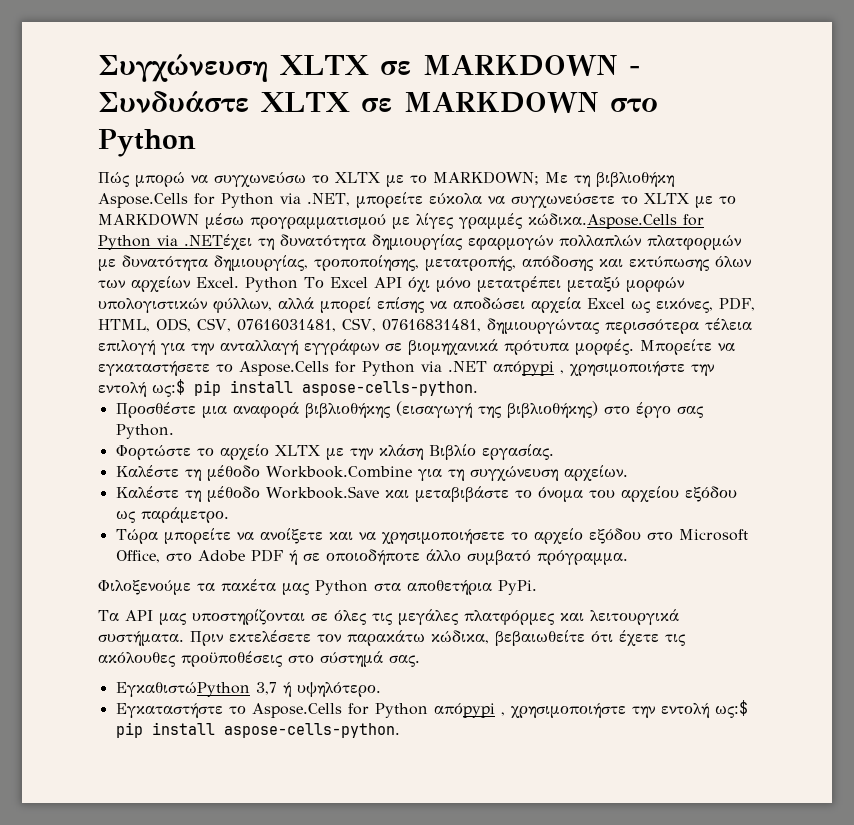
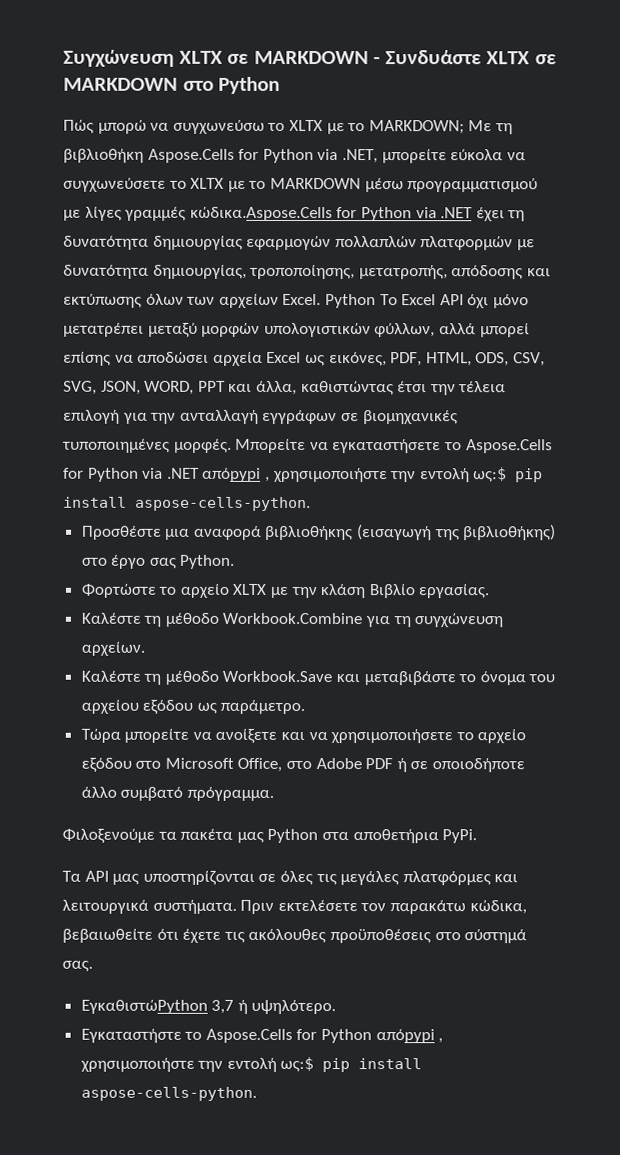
- Πώς μπορώ να συγχωνεύσω το XLTX με το MARKDOWN; Με τη βιβλιοθήκη Aspose.Cells for Python via .NET, μπορείτε εύκολα να συγχωνεύσετε το XLTX με το MARKDOWN μέσω προγραμματισμού με λίγες γραμμές κώδικα.Aspose.Cells for Python via .NETέχει τη δυνατότητα δημιουργίας εφαρμογών πολλαπλών πλατφορμών με δυνατότητα δημιουργίας, τροποποίησης, μετατροπής, απόδοσης και εκτύπωσης όλων των αρχείων Excel.
+ Πώς μπορώ να συγχωνεύσω το XLTX με το MARKDOWN; Με τη βιβλιοθήκη Aspose.Cells for Python via .NET, μπορείτε εύκολα να συγχωνεύσετε το XLTX με το MARKDOWN μέσω προγραμματισμού με λίγες γραμμές κώδικα.Aspose.Cells for Python via .NET έχει τη δυνατότητα δημιουργίας εφαρμογών πολλαπλών πλατφορμών με δυνατότητα δημιουργίας, τροποποίησης, μετατροπής, απόδοσης και εκτύπωσης όλων των αρχείων Excel.
- Python Το Excel API όχι μόνο μετατρέπει μεταξύ μορφών υπολογιστικών φύλλων, αλλά μπορεί επίσης να αποδώσει αρχεία Excel ως εικόνες, PDF, HTML, ODS, CSV, 07616031481, CSV, 07616831481, δημιουργώντας περισσότερα τέλεια επιλογή για την ανταλλαγή εγγράφων σε βιομηχανικά πρότυπα μορφές.
+ Python Το Excel API όχι μόνο μετατρέπει μεταξύ μορφών υπολογιστικών φύλλων, αλλά μπορεί επίσης να αποδώσει αρχεία Excel ως εικόνες, PDF, HTML, ODS, CSV, SVG, JSON, WORD, PPT και άλλα, καθιστώντας έτσι την τέλεια επιλογή για την ανταλλαγή εγγράφων σε βιομηχανικές τυποποιημένες μορφές.

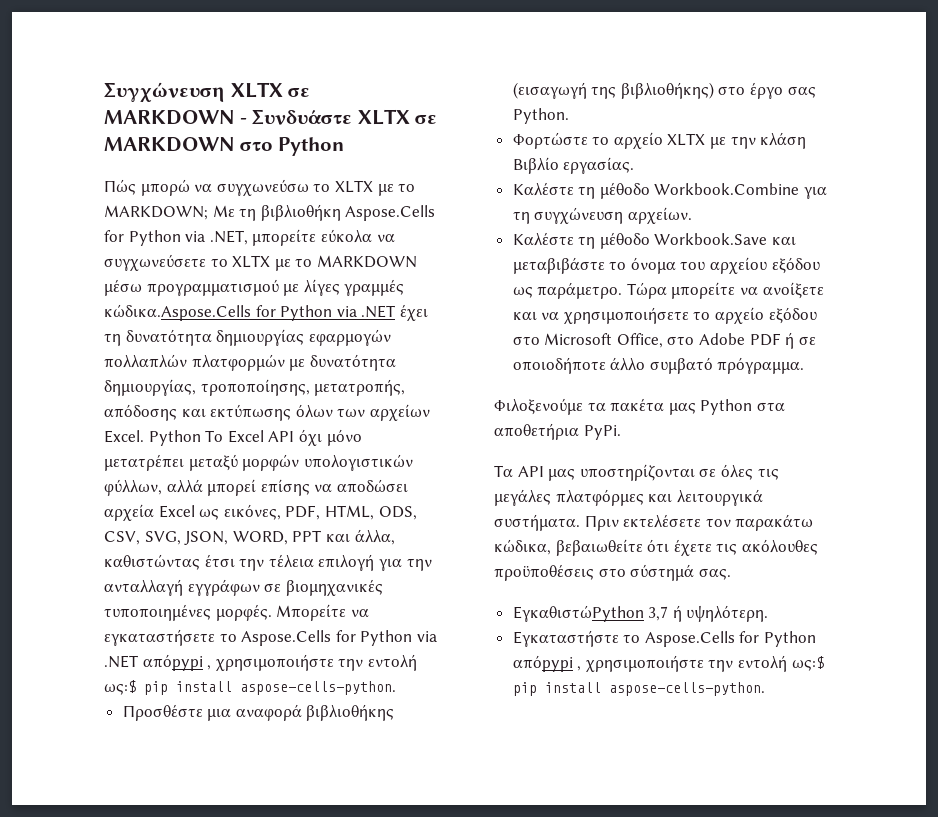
- Καλέστε τη μέθοδο Workbook.Save και μεταβιβάστε το όνομα του αρχείου εξόδου ως παράμετρο.
- Τώρα μπορείτε να ανοίξετε και να χρησιμοποιήσετε το αρχείο εξόδου στο Microsoft Office, στο Adobe PDF ή σε οποιοδήποτε άλλο συμβατό πρόγραμμα.
+ Καλέστε τη μέθοδο Workbook.Save και μεταβιβάστε το όνομα του αρχείου εξόδου ως παράμετρο. Τώρα μπορείτε να ανοίξετε και να χρησιμοποιήσετε το αρχείο εξόδου στο Microsoft Office, στο Adobe PDF ή σε οποιοδήποτε άλλο συμβατό πρόγραμμα.
- ΕγκαθιστώPython 3,7 ή υψηλότερο.
+ ΕγκαθιστώPython 3,7 ή υψηλότερη.

